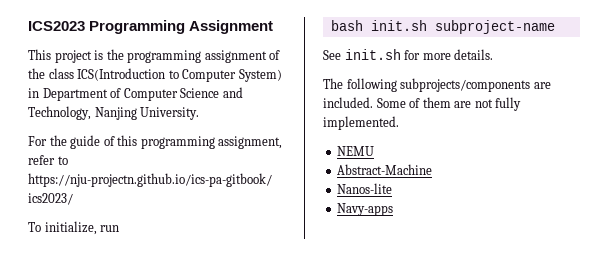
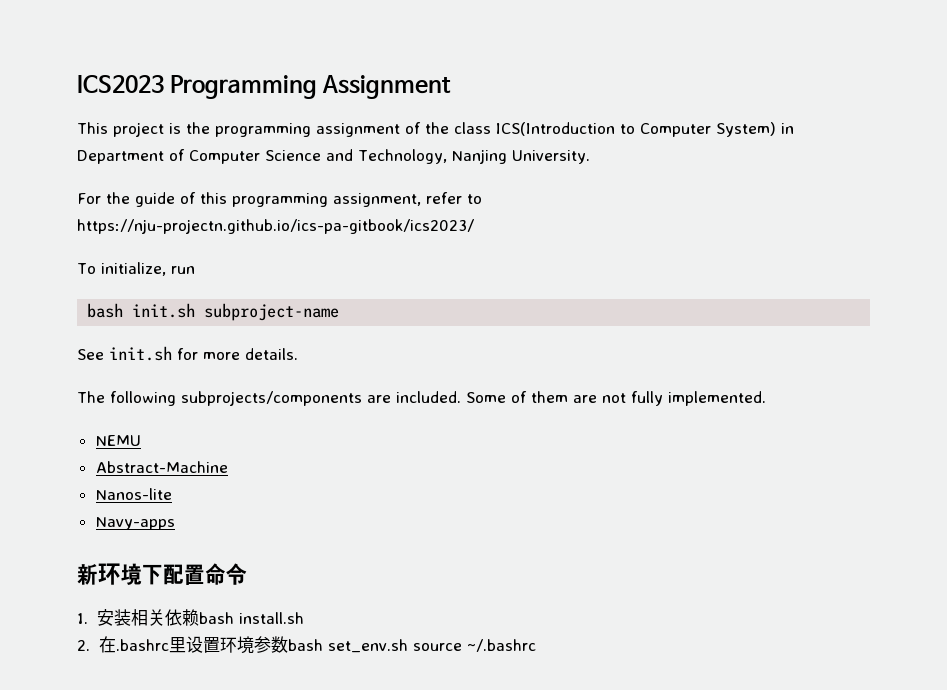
+ 新环境下配置命令
+ 1.安装相关依赖bash install.sh
+ 2.在.bashrc里设置环境参数bash set_env.sh source ~/.bashrc

